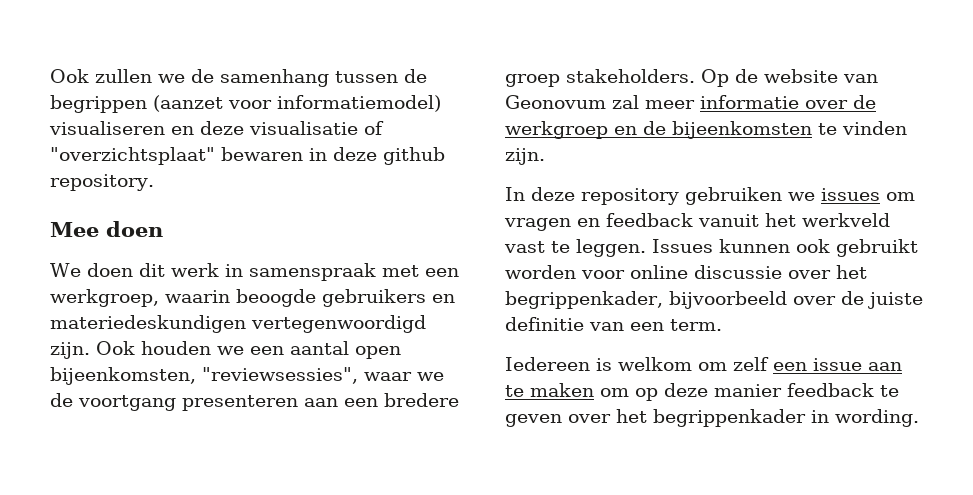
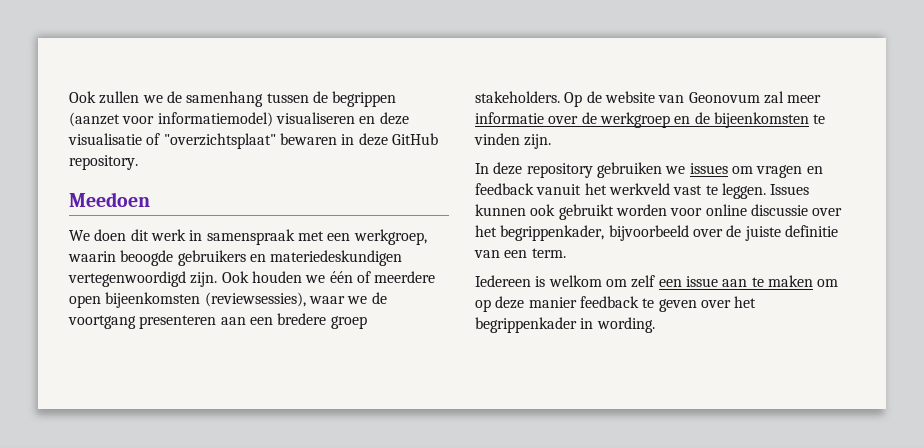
- Ook zullen we de samenhang tussen de begrippen (aanzet voor informatiemodel) visualiseren en deze visualisatie of "overzichtsplaat" bewaren in deze github repository.
+ Ook zullen we de samenhang tussen de begrippen (aanzet voor informatiemodel) visualiseren en deze visualisatie of "overzichtsplaat" bewaren in deze GitHub repository.
- Mee doen
+ Meedoen
- Ook houden we een aantal open bijeenkomsten, "reviewsessies", waar we de voortgang presenteren aan een bredere groep stakeholders.
+ Ook houden we één of meerdere open bijeenkomsten (reviewsessies), waar we de voortgang presenteren aan een bredere groep stakeholders.

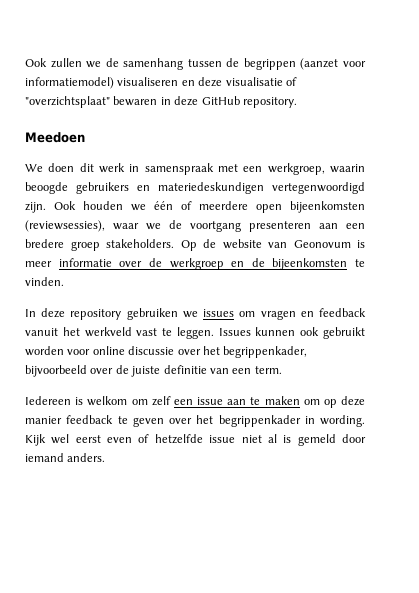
- Op de website van Geonovum zal meer informatie over de werkgroep en de bijeenkomsten te vinden zijn.
+ Op de website van Geonovum is meer informatie over de werkgroep en de bijeenkomsten te vinden.
+ Kijk wel eerst even of hetzelfde issue niet al is gemeld door iemand anders.

